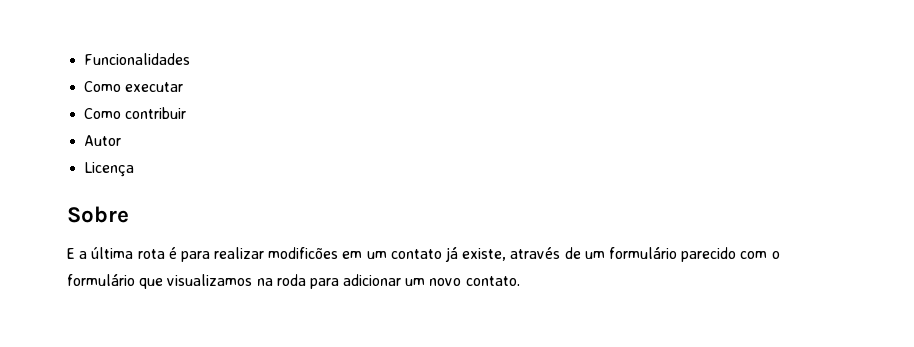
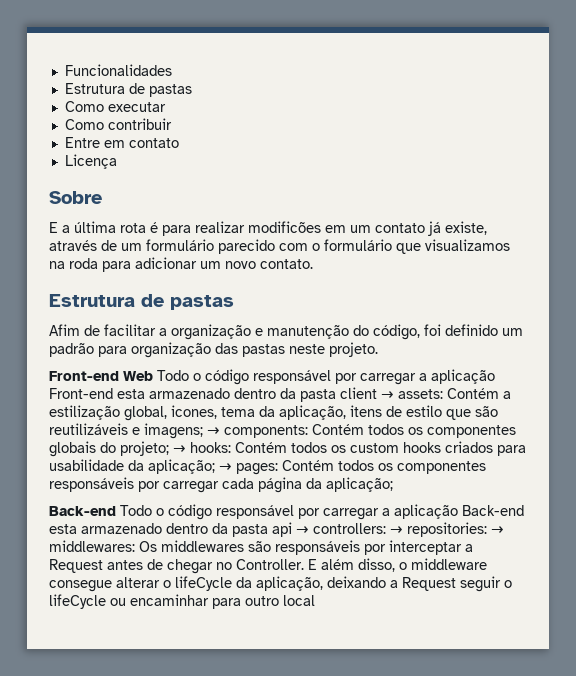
  Funcionalidades
+ Estrutura de pastas
- Autor
+ Entre em contato
  E a última rota é para realizar modificões em um contato já existe, através de um formulário parecido com o formulário que visualizamos na roda para adicionar um novo contato.
+ Estrutura de pastas
+ Afim de facilitar a organização e manutenção do código, foi definido um padrão para organização das pastas neste projeto.
+ Front-end Web Todo o código responsável por carregar a aplicação Front-end esta armazenado dentro da pasta client → assets: Contém a estilização global, icones, tema da aplicação, itens de estilo que são reutilizáveis e imagens; → components: Contém todos os componentes globais do projeto; → hooks: Contém todos os custom hooks criados para usabilidade da aplicação; → pages: Contém todos os componentes responsáveis por carregar cada página da aplicação;
+ Back-end Todo o código responsável por carregar a aplicação Back-end esta armazenado dentro da pasta api → controllers: → repositories: → middlewares: Os middlewares são responsáveis por interceptar a Request antes de chegar no Controller. E além disso, o middleware consegue alterar o lifeCycle da aplicação, deixando a Request seguir o lifeCycle ou encaminhar para outro local

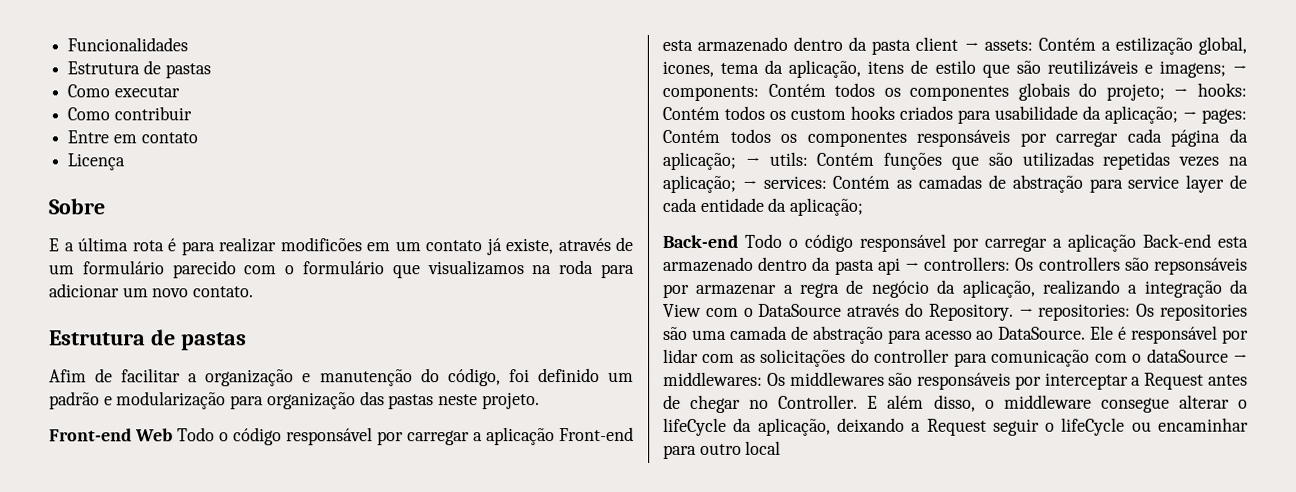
- Afim de facilitar a organização e manutenção do código, foi definido um padrão para organização das pastas neste projeto.
+ Afim de facilitar a organização e manutenção do código, foi definido um padrão e modularização para organização das pastas neste projeto.
+ → utils: Contém funções que são utilizadas repetidas vezes na aplicação; → services: Contém as camadas de abstração para service layer de cada entidade da aplicação;
- Back-end Todo o código responsável por carregar a aplicação Back-end esta armazenado dentro da pasta api → controllers: → repositories: → middlewares: Os middlewares são responsáveis por interceptar a Request antes de chegar no Controller.
+ Back-end Todo o código responsável por carregar a aplicação Back-end esta armazenado dentro da pasta api → controllers: Os controllers são repsonsáveis por armazenar a regra de negócio da aplicação, realizando a integração da View com o DataSource através do Repository. → repositories: Os repositories são uma camada de abstração para acesso ao DataSource. Ele é responsável por lidar com as solicitações do controller para comunicação com o dataSource → middlewares: Os middlewares são responsáveis por interceptar a Request antes de chegar no Controller.

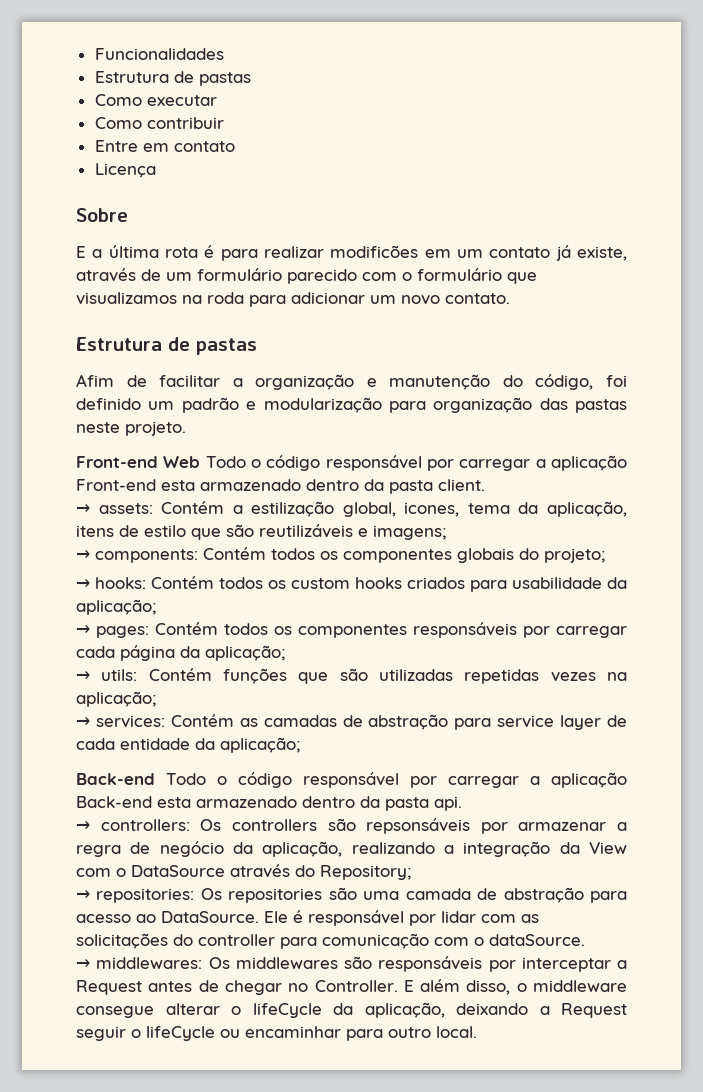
- Front-end Web Todo o código responsável por carregar a aplicação Front-end esta armazenado dentro da pasta client → assets:
+ Front-end Web Todo o código responsável por carregar a aplicação Front-end esta armazenado dentro da pasta client.
+ → assets:
- Contém a estilização global, icones, tema da aplicação, itens de estilo que são reutilizáveis e imagens; → components:
+ Contém a estilização global, icones, tema da aplicação, itens de estilo que são reutilizáveis e imagens;
+ → components:
- Contém todos os componentes globais do projeto; → hooks:
+ Contém todos os componentes globais do projeto;
+ → hooks:
- Contém todos os custom hooks criados para usabilidade da aplicação; → pages:
+ Contém todos os custom hooks criados para usabilidade da aplicação;
+ → pages:
- Contém todos os componentes responsáveis por carregar cada página da aplicação; → utils:
+ Contém todos os componentes responsáveis por carregar cada página da aplicação;
+ → utils:
- Contém funções que são utilizadas repetidas vezes na aplicação; → services:
+ Contém funções que são utilizadas repetidas vezes na aplicação;
+ → services:
- Back-end Todo o código responsável por carregar a aplicação Back-end esta armazenado dentro da pasta api → controllers: Os controllers são repsonsáveis por armazenar a regra de negócio da aplicação, realizando a integração da View com o DataSource através do Repository. → repositories: Os repositories são uma camada de abstração para acesso ao DataSource.
+ Back-end Todo o código responsável por carregar a aplicação Back-end esta armazenado dentro da pasta api.
+ → controllers: Os controllers são repsonsáveis por armazenar a regra de negócio da aplicação, realizando a integração da View com o DataSource através do Repository;
+ → repositories: Os repositories são uma camada de abstração para acesso ao DataSource.
- Ele é responsável por lidar com as solicitações do controller para comunicação com o dataSource → middlewares: Os middlewares são responsáveis por interceptar a Request antes de chegar no Controller.
+ Ele é responsável por lidar com as solicitações do controller para comunicação com o dataSource.
+ → middlewares: Os middlewares são responsáveis por interceptar a Request antes de chegar no Controller.
- E além disso, o middleware consegue alterar o lifeCycle da aplicação, deixando a Request seguir o lifeCycle ou encaminhar para outro local
+ E além disso, o middleware consegue alterar o lifeCycle da aplicação, deixando a Request seguir o lifeCycle ou encaminhar para outro local.

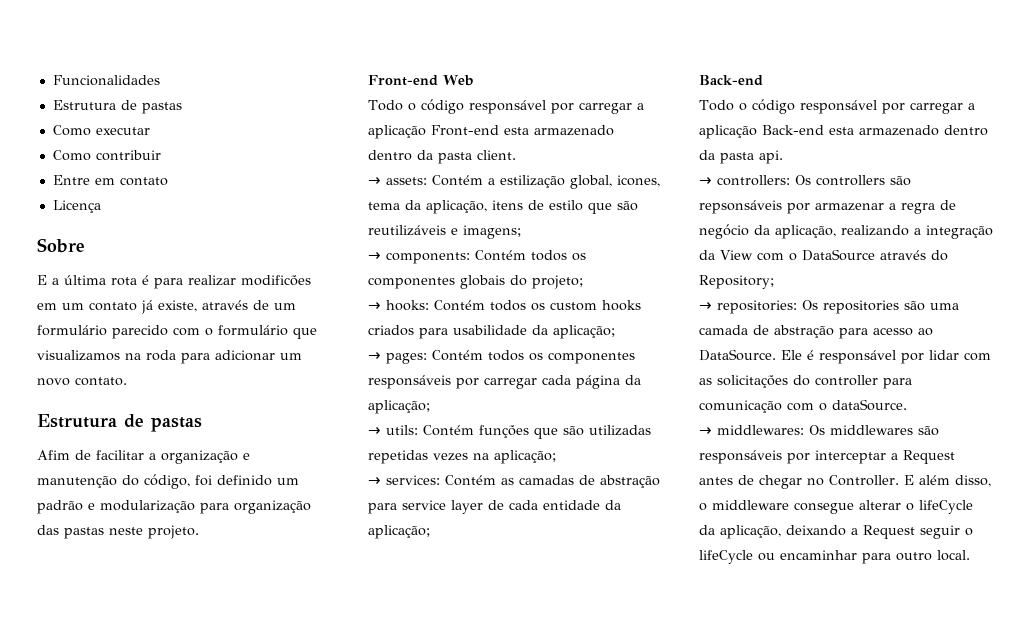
- Front-end Web Todo o código responsável por carregar a aplicação Front-end esta armazenado dentro da pasta client.
+ Front-end Web
+ Todo o código responsável por carregar a aplicação Front-end esta armazenado dentro da pasta client.
  → services: Contém as camadas de abstração para service layer de cada entidade da aplicação;
- Back-end Todo o código responsável por carregar a aplicação Back-end esta armazenado dentro da pasta api.
+ Back-end
+ Todo o código responsável por carregar a aplicação Back-end esta armazenado dentro da pasta api.

